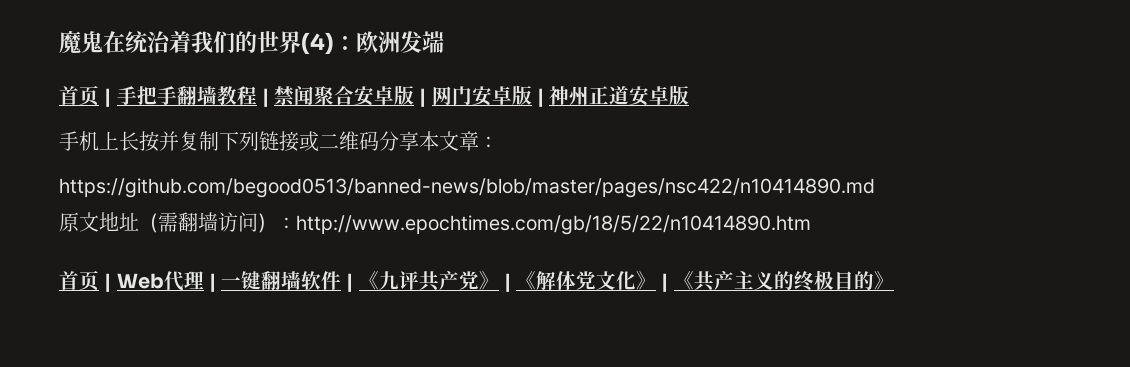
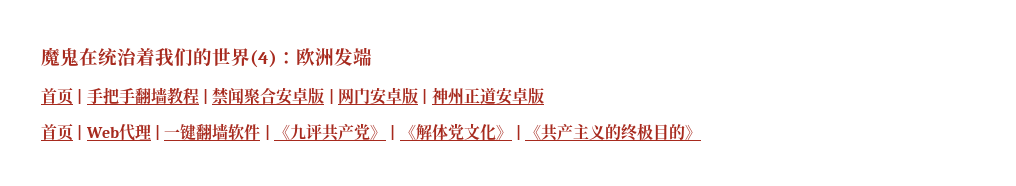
- 手机上长按并复制下列链接或二维码分享本文章：
- https://github.com/begood0513/banned-news/blob/master/pages/nsc422/n10414890.md
- 原文地址（需翻墙访问）：http://www.epochtimes.com/gb/18/5/22/n10414890.htm

